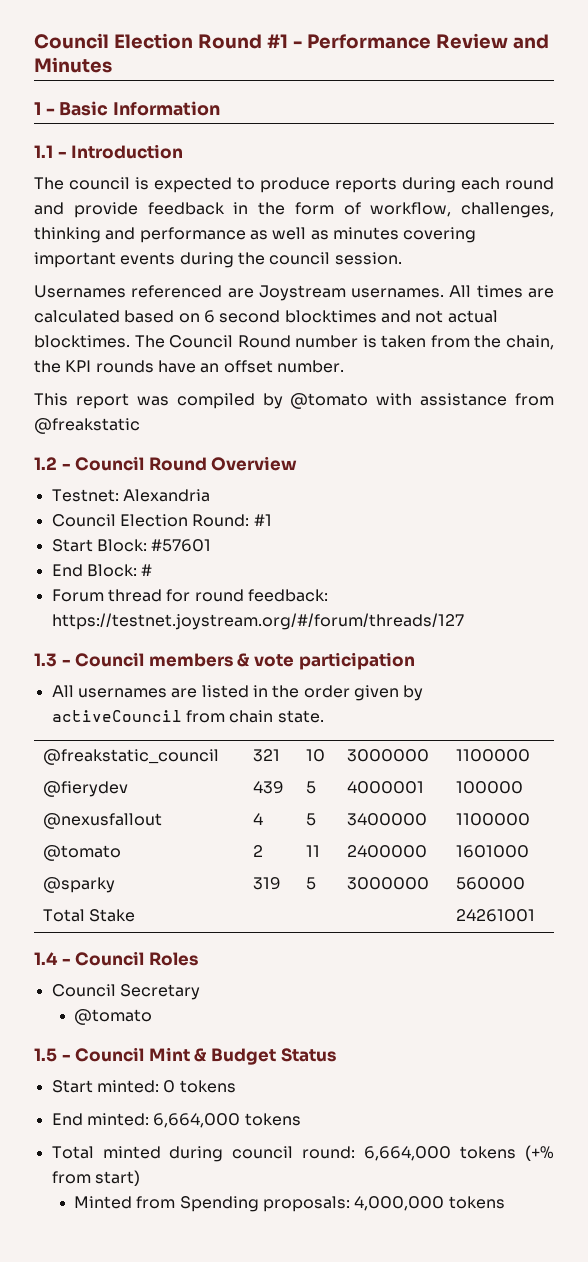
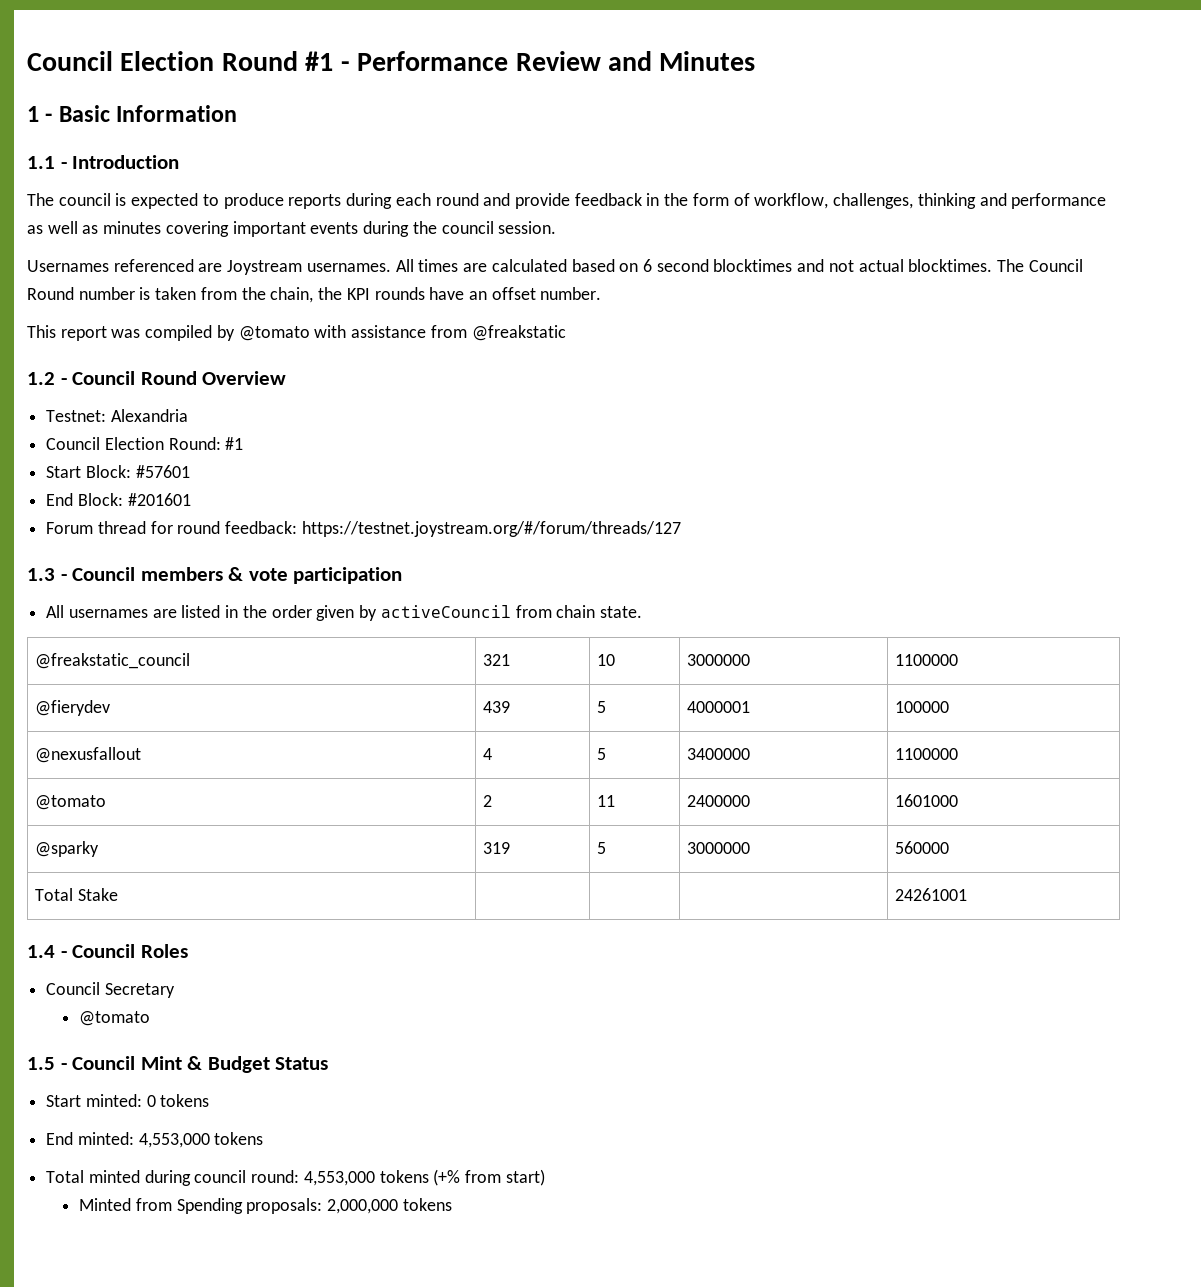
- End Block: #
+ End Block: #201601
- End minted: 6,664,000 tokens
+ End minted: 4,553,000 tokens
- Total minted during council round: 6,664,000 tokens (+% from start)
+ Total minted during council round: 4,553,000 tokens (+% from start)
- Minted from Spending proposals: 4,000,000 tokens
+ Minted from Spending proposals: 2,000,000 tokens

